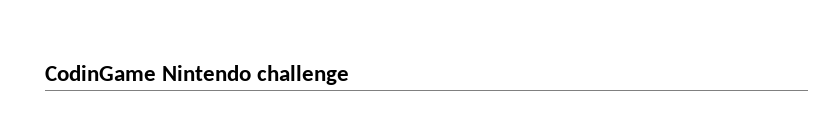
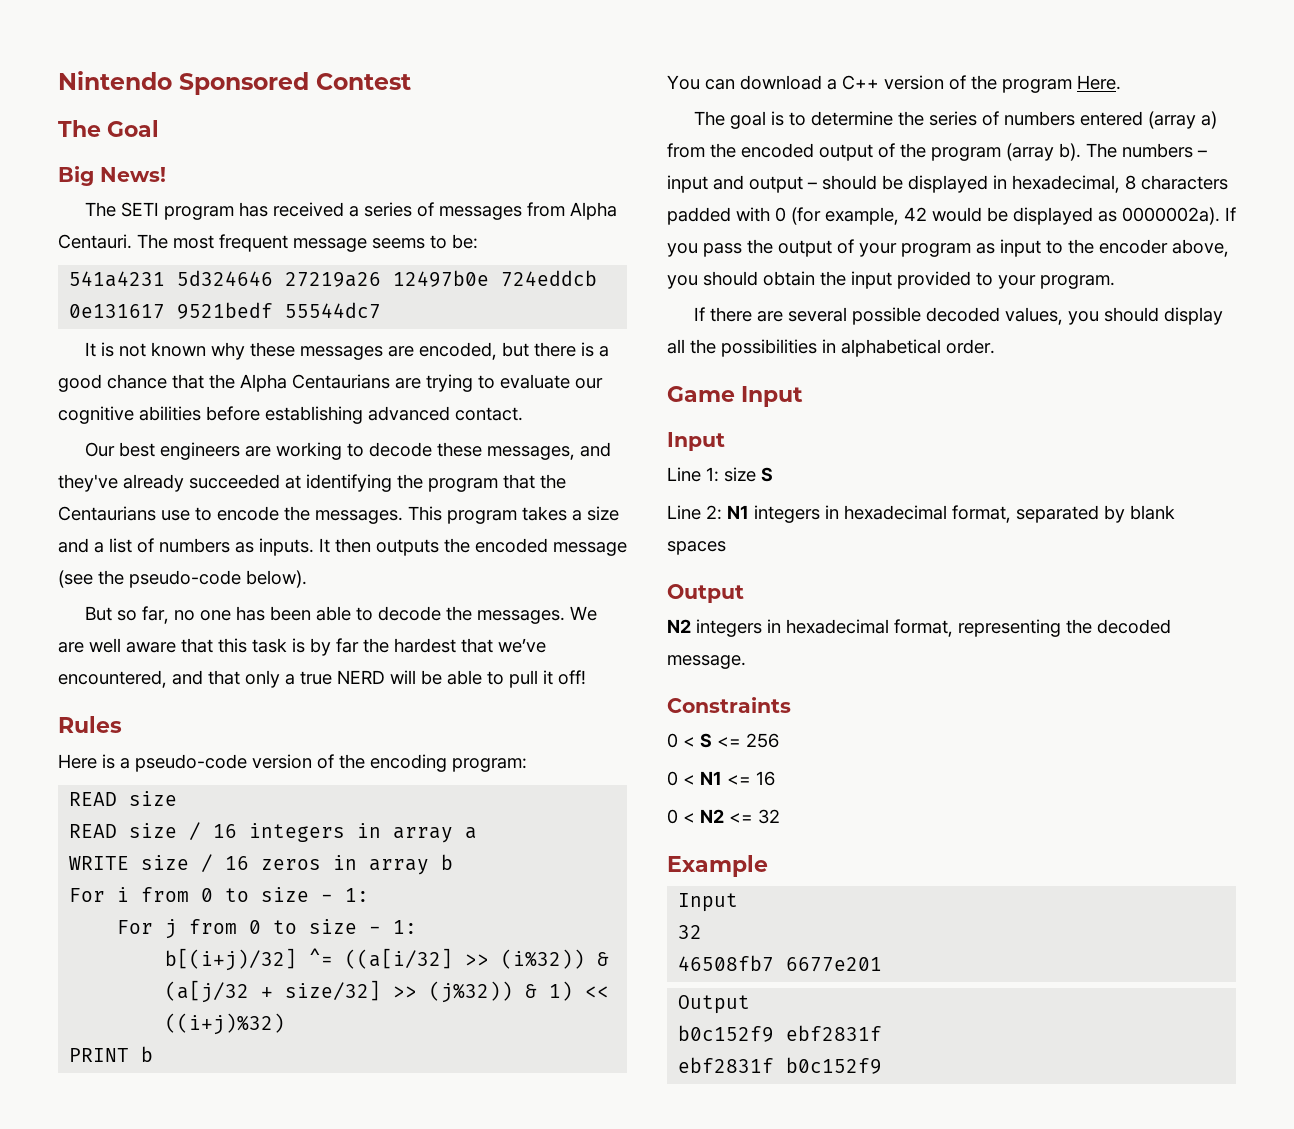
- CodinGame Nintendo challenge
+ Nintendo Sponsored Contest
+ The Goal
+ Big News!
+ The SETI program has received a series of messages from Alpha Centauri. The most frequent message seems to be:
+ 541a4231 5d324646 27219a26 12497b0e 724eddcb 0e131617 9521bedf 55544dc7
+ It is not known why these messages are encoded, but there is a good chance that the Alpha Centaurians are trying to evaluate our cognitive abilities before establishing advanced contact.
+ Our best engineers are working to decode these messages, and they've already succeeded at identifying the program that the Centaurians use to encode the messages. This program takes a size and a list of numbers as inputs. It then outputs the encoded message (see the pseudo-code below).
+ But so far, no one has been able to decode the messages. We are well aware that this task is by far the hardest that we’ve encountered, and that only a true NERD will be able to pull it off!
+ Rules
+ Here is a pseudo-code version of the encoding program:
+ READ size
+ READ size / 16 integers in array a
+ WRITE size / 16 zeros in array b
+ For i from 0 to size - 1:
+ For j from 0 to size - 1:
+ b[(i+j)/32] ^= ((a[i/32] >> (i%32)) & (a[j/32 + size/32] >> (j%32)) & 1) << ((i+j)%32)
+ PRINT b
+ You can download a C++ version of the program Here.
+ The goal is to determine the series of numbers entered (array a) from the encoded output of the program (array b). The numbers – input and output – should be displayed in hexadecimal, 8 characters padded with 0 (for example, 42 would be displayed as 0000002a). If you pass the output of your program as input to the encoder above, you should obtain the input provided to your program.
+ If there are several possible decoded values, you should display all the possibilities in alphabetical order.
+ Game Input
+ Input
+ Line 1: size S
+ Line 2: N1 integers in hexadecimal format, separated by blank spaces
+ Output
+ N2 integers in hexadecimal format, representing the decoded message.
+ Constraints
+ 0 < S <= 256
+ 0 < N1 <= 16
+ 0 < N2 <= 32
+ Example
+ Input
+ 32
+ 46508fb7 6677e201
+ Output
+ b0c152f9 ebf2831f
+ ebf2831f b0c152f9

